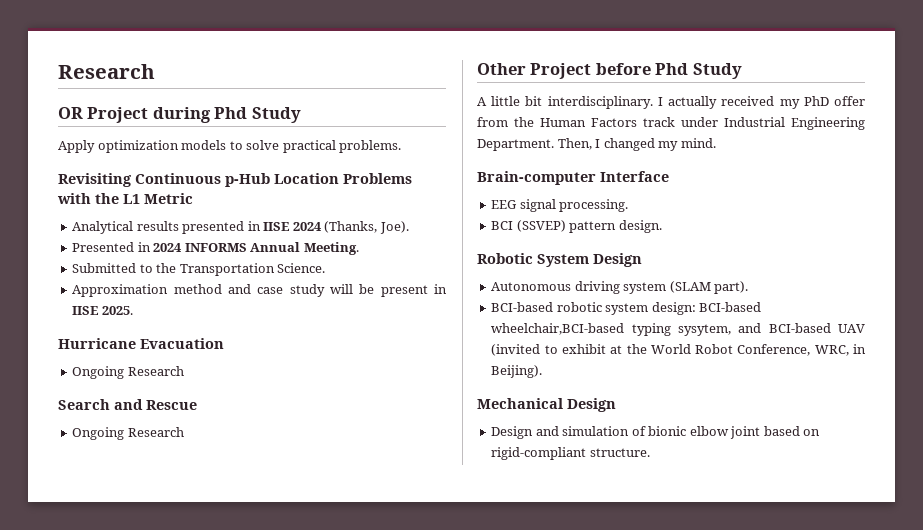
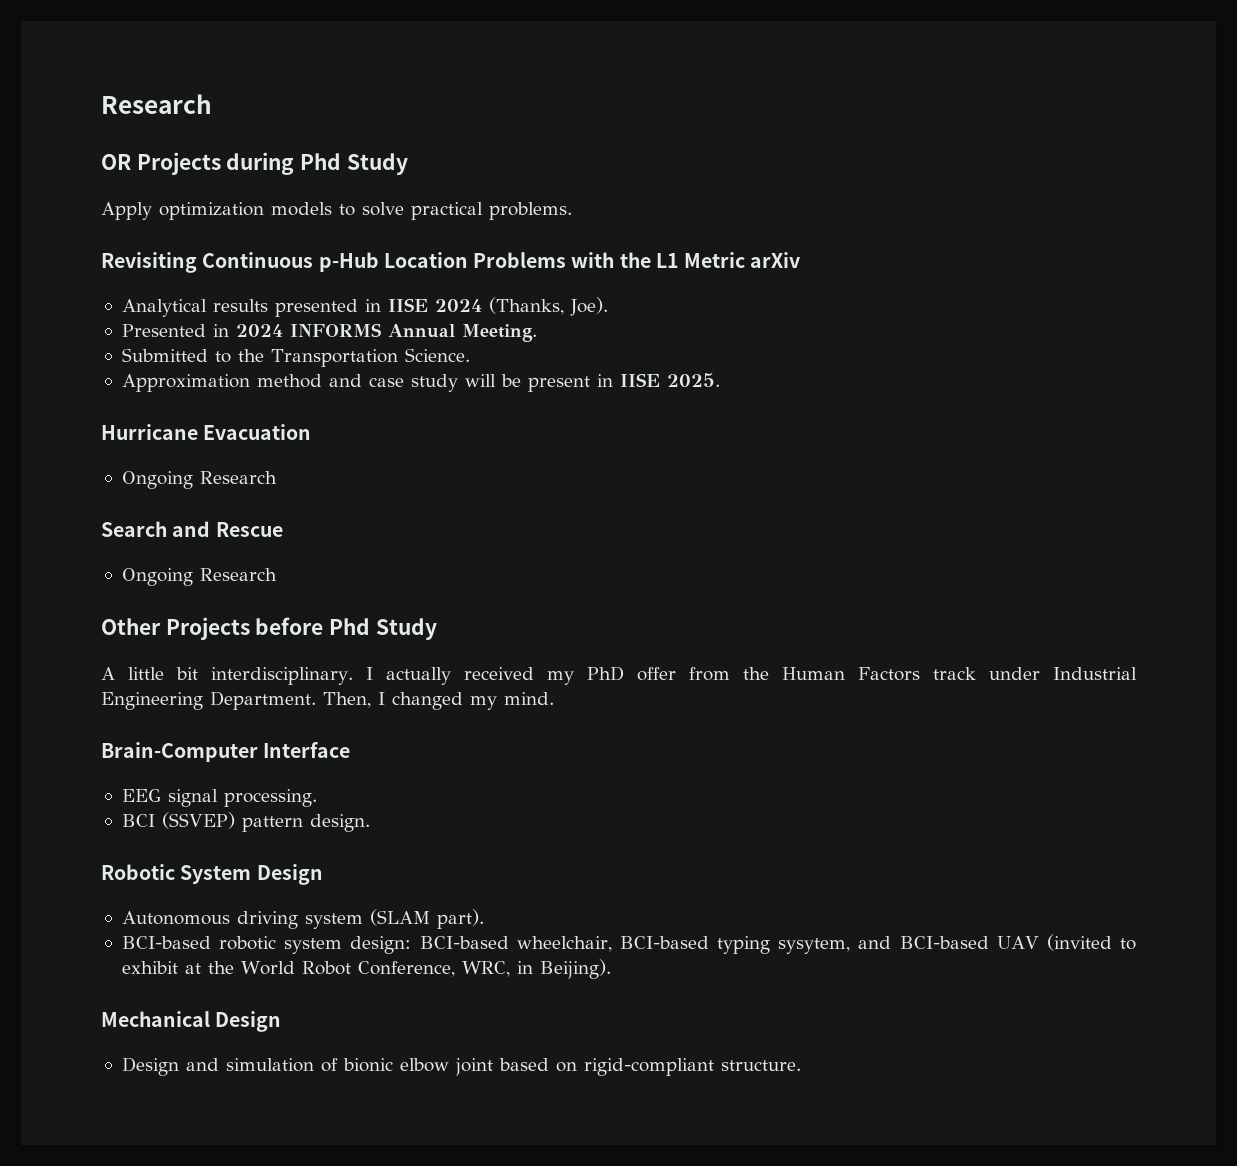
- OR Project during Phd Study
+ OR Projects during Phd Study
- Revisiting Continuous p-Hub Location Problems with the L1 Metric
+ Revisiting Continuous p-Hub Location Problems with the L1 Metric arXiv
- Other Project before Phd Study
+ Other Projects before Phd Study
- Brain-computer Interface
+ Brain-Computer Interface
- BCI-based robotic system design: BCI-based wheelchair,BCI-based typing sysytem, and BCI-based UAV (invited to exhibit at the World Robot Conference, WRC, in Beijing).
+ BCI-based robotic system design: BCI-based wheelchair, BCI-based typing sysytem, and BCI-based UAV (invited to exhibit at the World Robot Conference, WRC, in Beijing).

